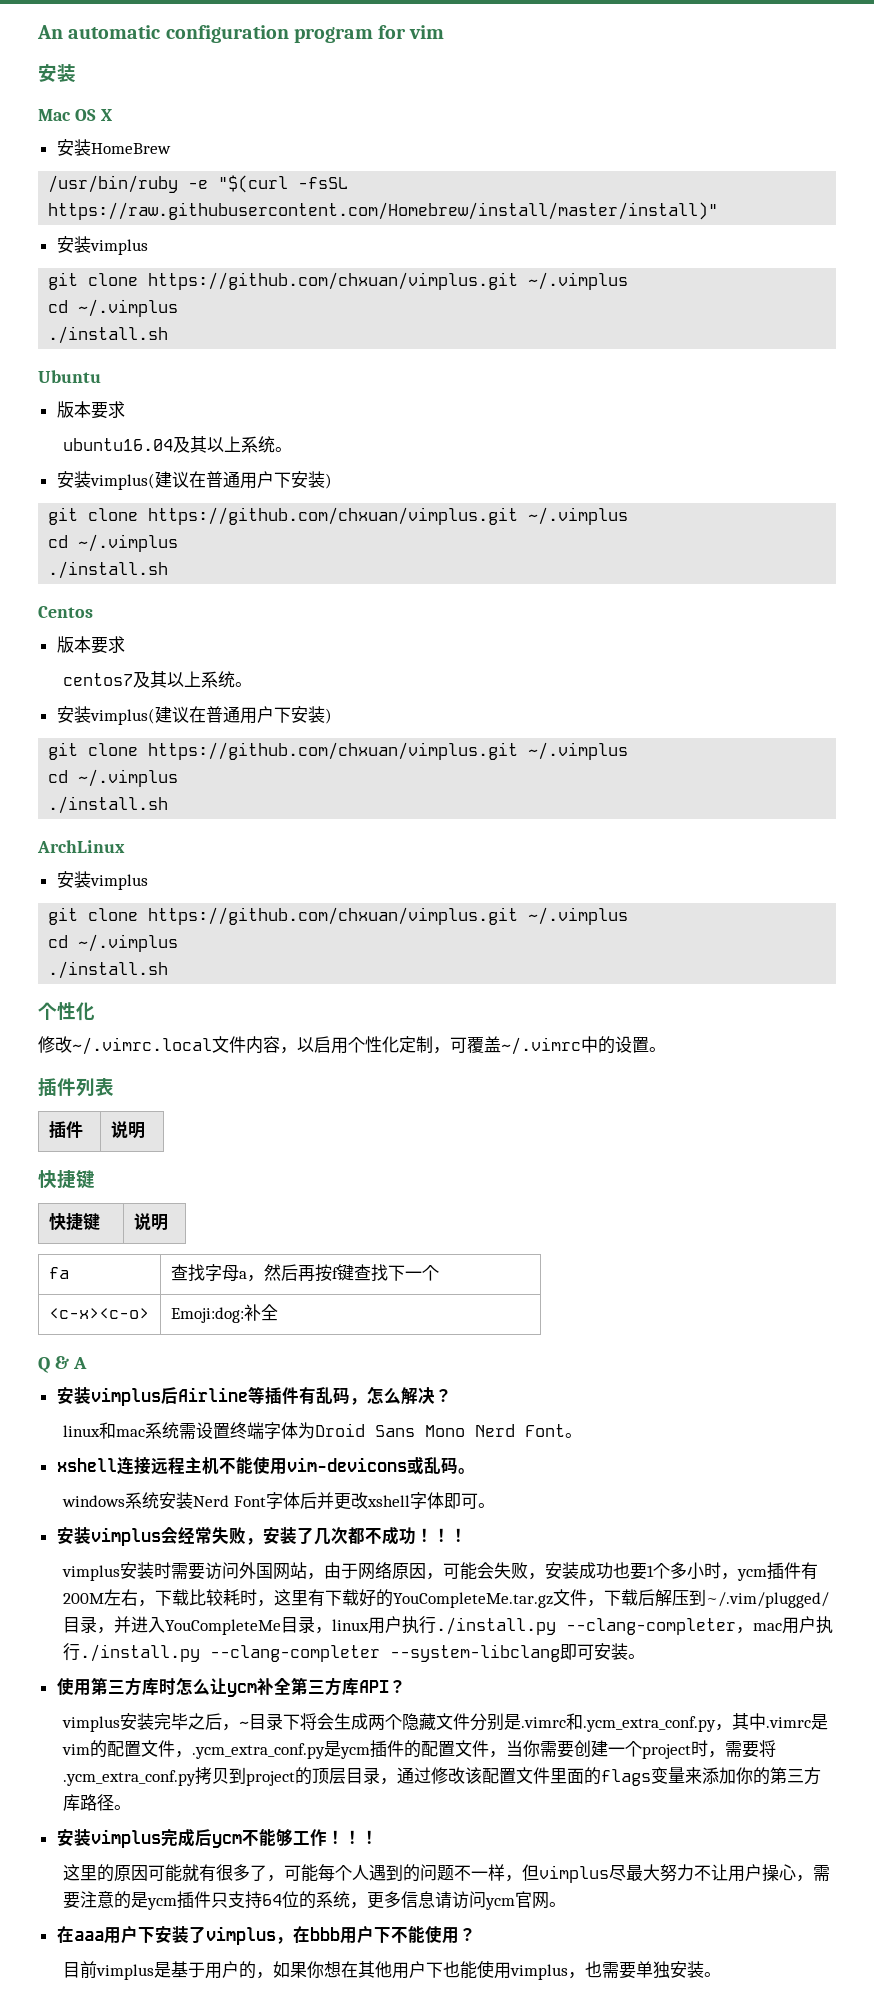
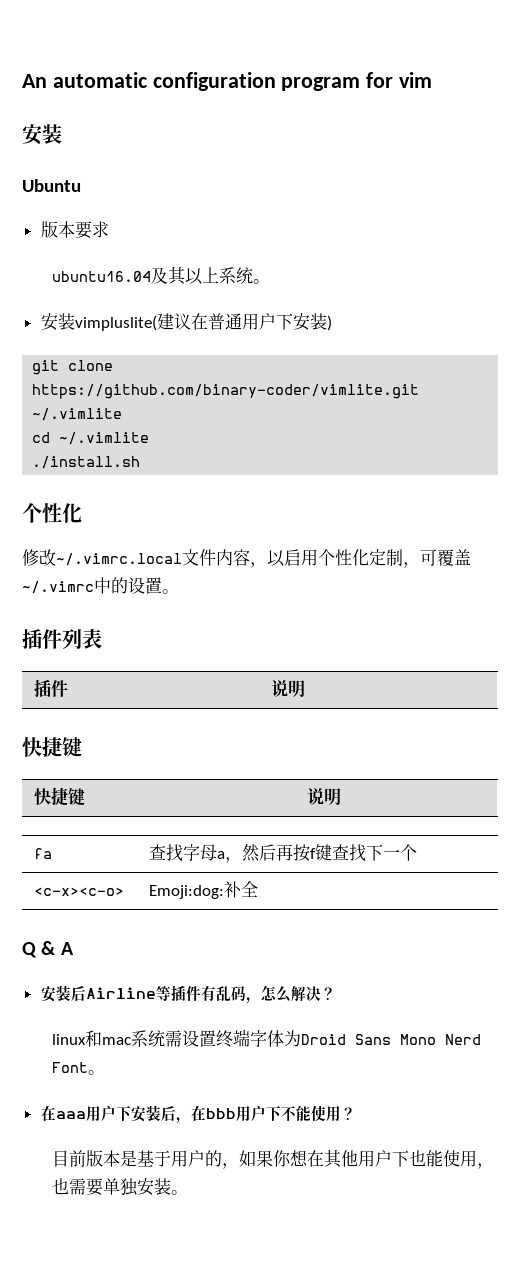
- Mac OS X
- 安装HomeBrew
- /usr/bin/ruby -e "$(curl -fsSL https://raw.githubusercontent.com/Homebrew/install/master/install)"
- 安装vimplus
- git clone https://github.com/chxuan/vimplus.git ~/.vimplus
- cd ~/.vimplus
- ./install.sh
  ubuntu16.04及其以上系统。
- 安装vimplus(建议在普通用户下安装)
- git clone https://github.com/chxuan/vimplus.git ~/.vimplus
- cd ~/.vimplus
- ./install.sh
- Centos
- 版本要求
- centos7及其以上系统。
- 安装vimplus(建议在普通用户下安装)
- git clone https://github.com/chxuan/vimplus.git ~/.vimplus
- cd ~/.vimplus
- ./install.sh
- ArchLinux
- 安装vimplus
- git clone https://github.com/chxuan/vimplus.git ~/.vimplus
- cd ~/.vimplus
+ 安装vimpluslite(建议在普通用户下安装)
+ git clone https://github.com/binary-coder/vimlite.git ~/.vimlite
+ cd ~/.vimlite
- 安装vimplus后Airline等插件有乱码，怎么解决？
+ 安装后Airline等插件有乱码，怎么解决？
- xshell连接远程主机不能使用vim-devicons或乱码。
- windows系统安装Nerd Font字体后并更改xshell字体即可。
- 安装vimplus会经常失败，安装了几次都不成功！！！
- vimplus安装时需要访问外国网站，由于网络原因，可能会失败，安装成功也要1个多小时，ycm插件有200M左右，下载比较耗时，这里有下载好的YouCompleteMe.tar.gz文件，下载后解压到~/.vim/plugged/目录，并进入YouCompleteMe目录，linux用户执行./install.py --clang-completer，mac用户执行./install.py --clang-completer --system-libclang即可安装。
- 使用第三方库时怎么让ycm补全第三方库API？
- vimplus安装完毕之后，~目录下将会生成两个隐藏文件分别是.vimrc和.ycm_extra_conf.py，其中.vimrc是vim的配置文件，.ycm_extra_conf.py是ycm插件的配置文件，当你需要创建一个project时，需要将.ycm_extra_conf.py拷贝到project的顶层目录，通过修改该配置文件里面的flags变量来添加你的第三方库路径。
- 安装vimplus完成后ycm不能够工作！！！
- 这里的原因可能就有很多了，可能每个人遇到的问题不一样，但vimplus尽最大努力不让用户操心，需要注意的是ycm插件只支持64位的系统，更多信息请访问ycm官网。
- 在aaa用户下安装了vimplus，在bbb用户下不能使用？
+ 在aaa用户下安装后，在bbb用户下不能使用？
- 目前vimplus是基于用户的，如果你想在其他用户下也能使用vimplus，也需要单独安装。
+ 目前版本是基于用户的，如果你想在其他用户下也能使用，也需要单独安装。

